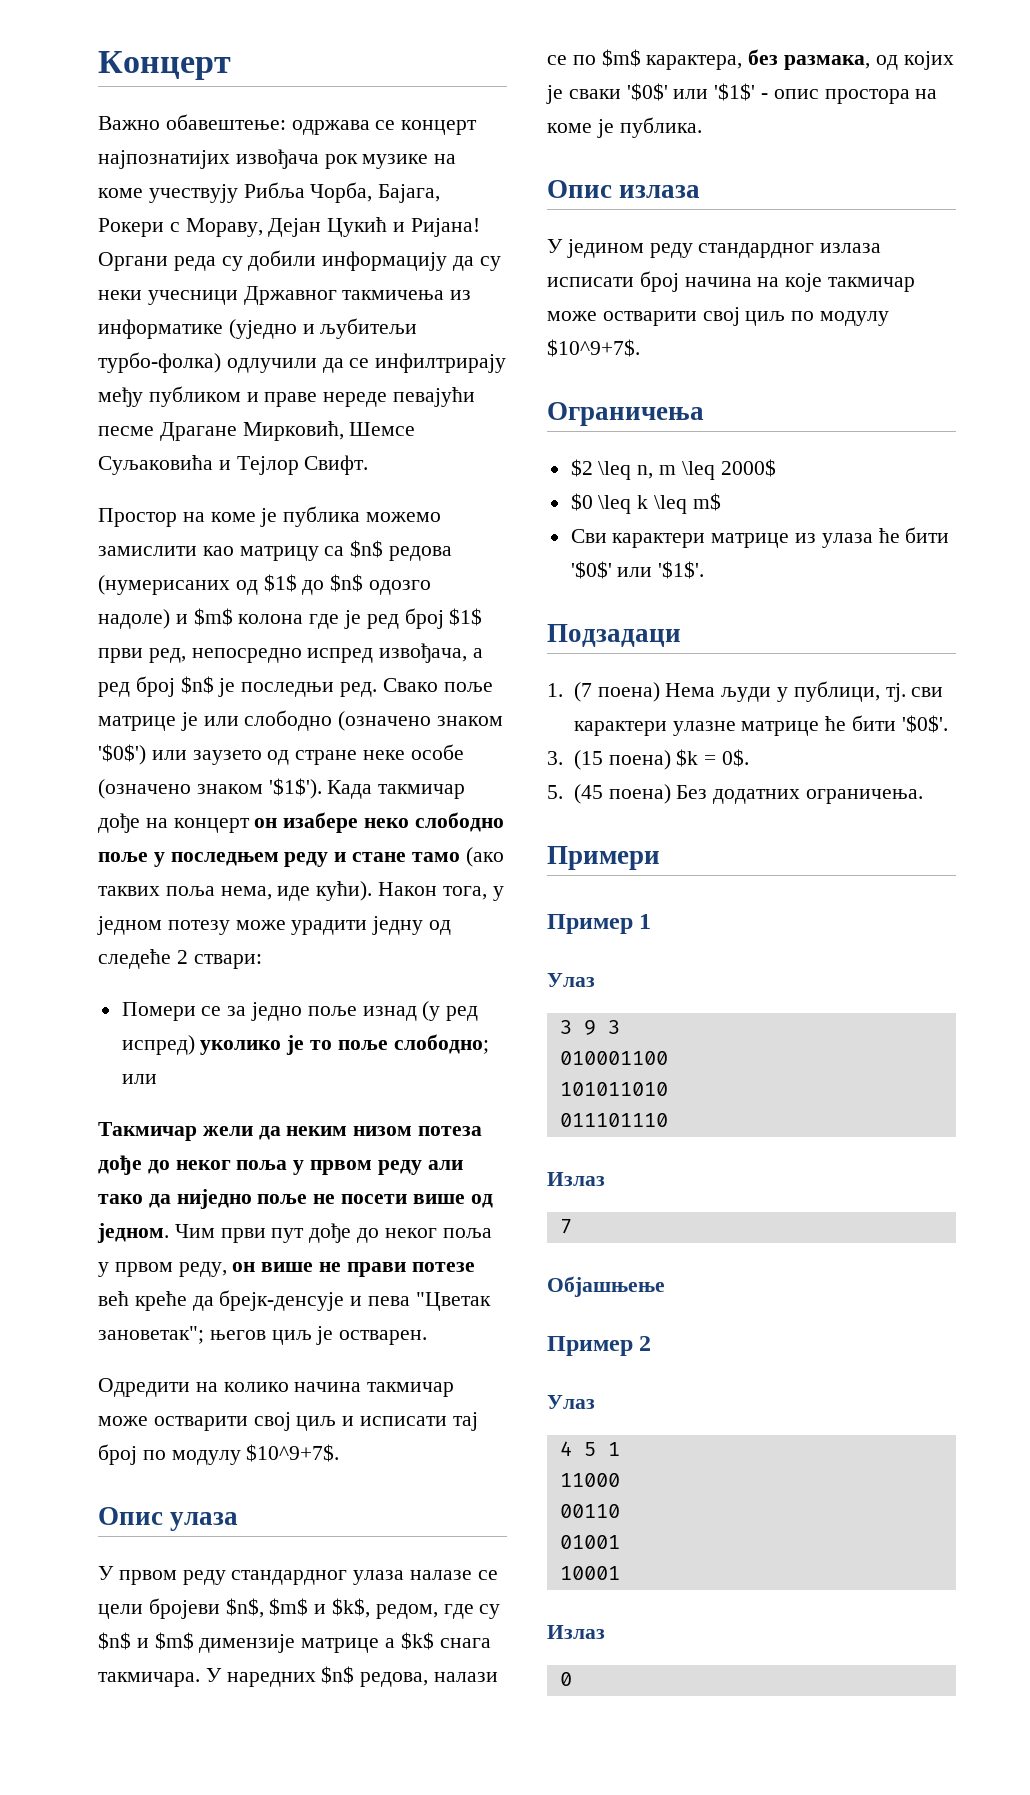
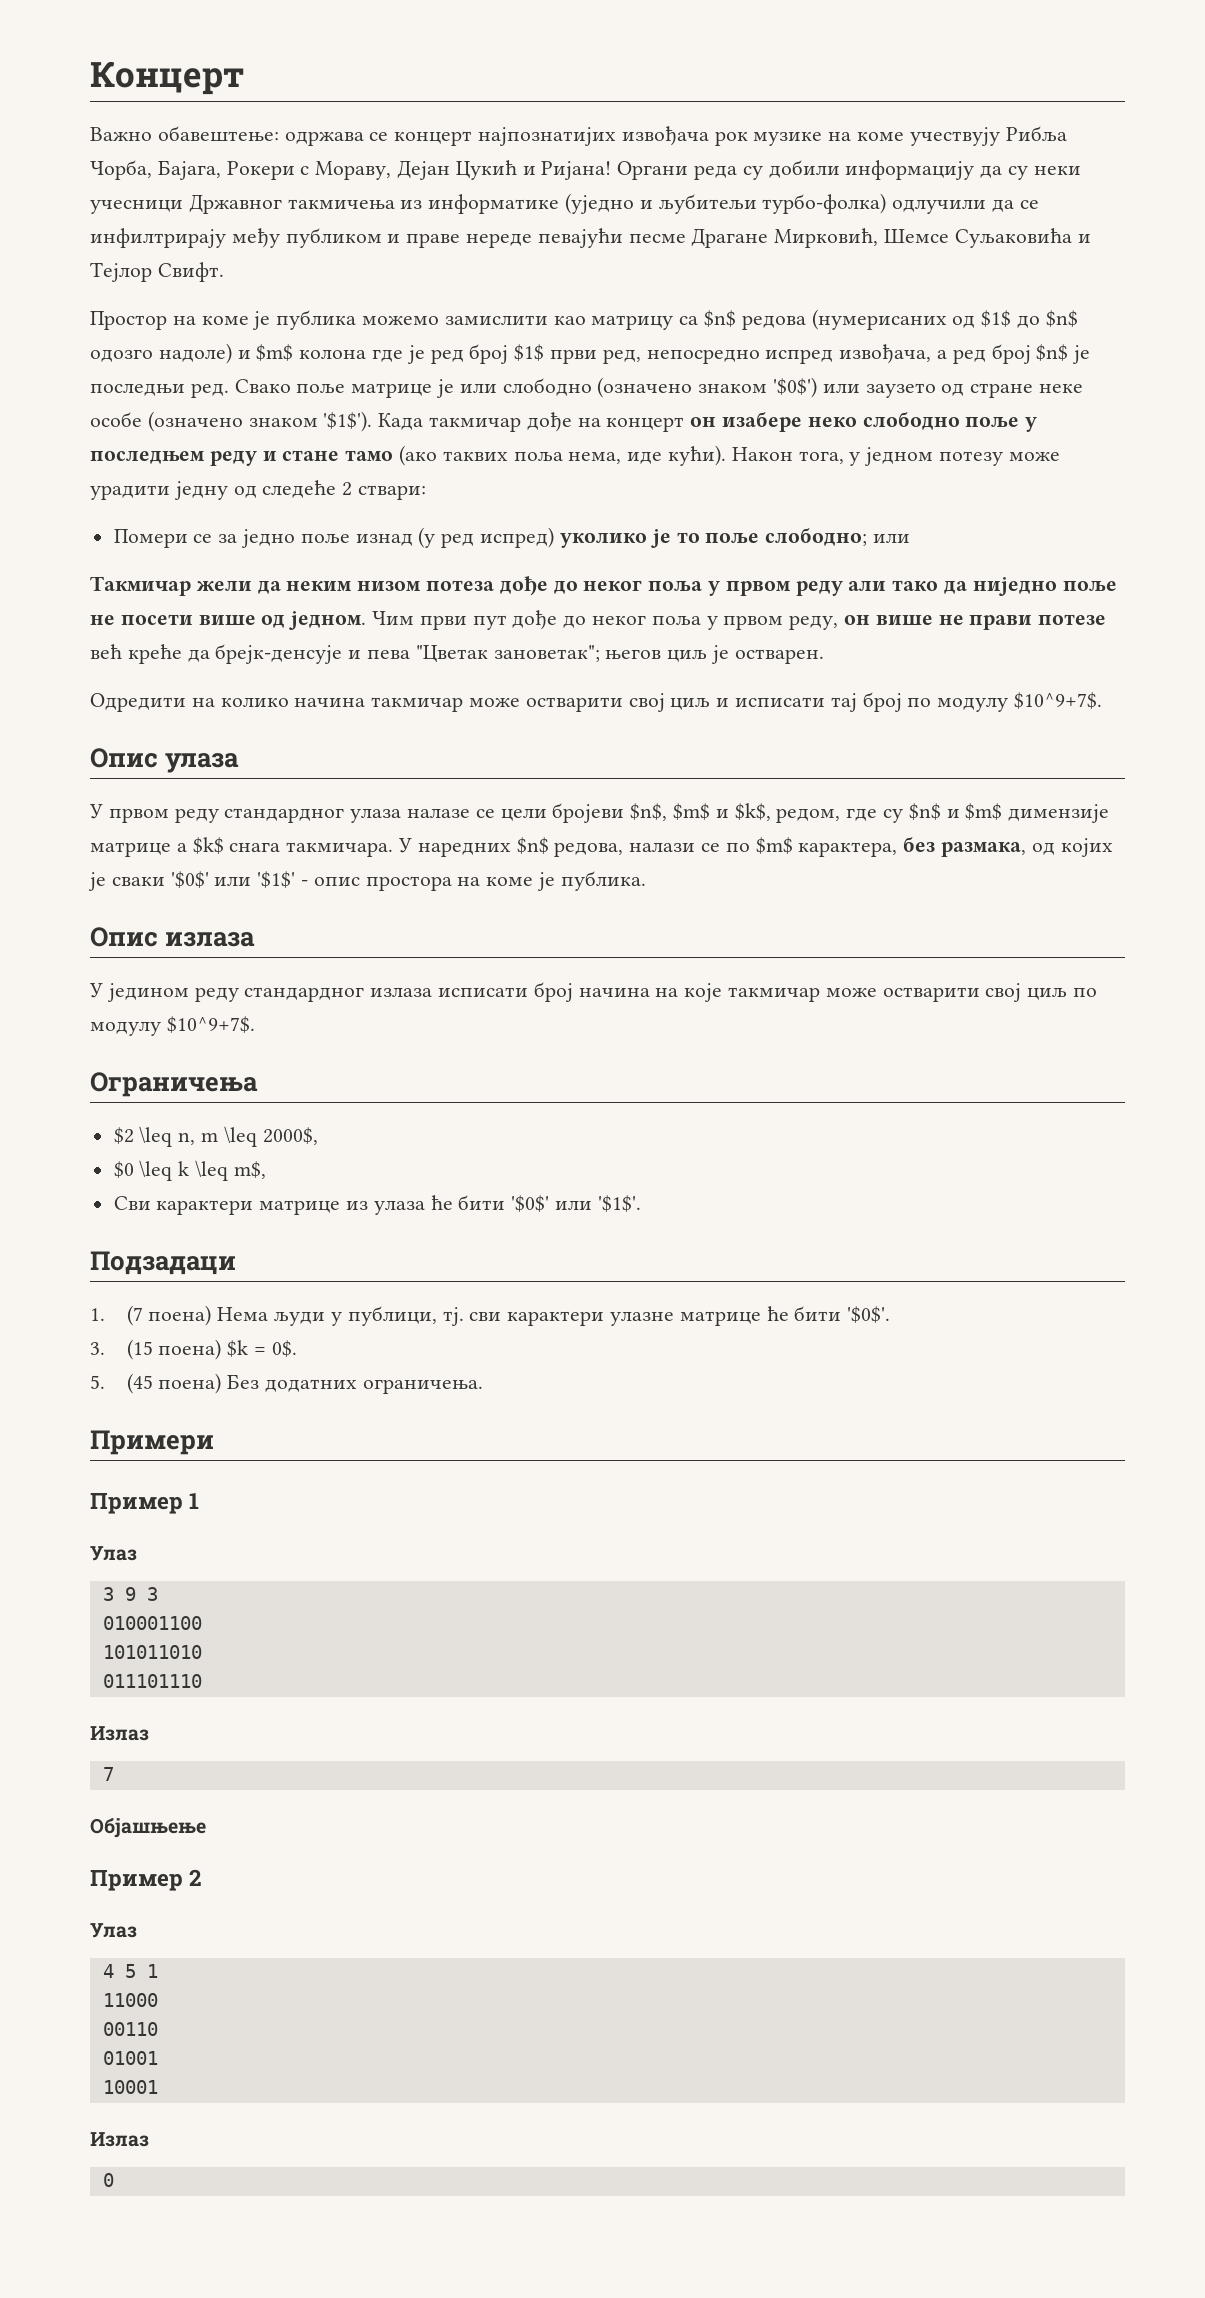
- $2 \leq n, m \leq 2000$
+ $2 \leq n, m \leq 2000$,
- $0 \leq k \leq m$
+ $0 \leq k \leq m$,

